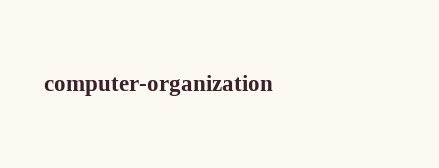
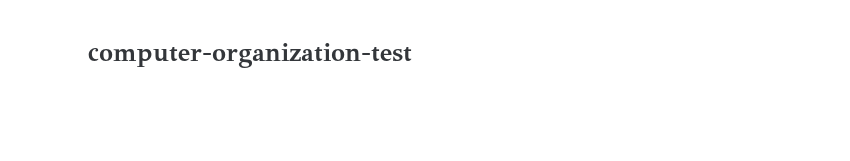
- computer-organization
+ computer-organization-test

